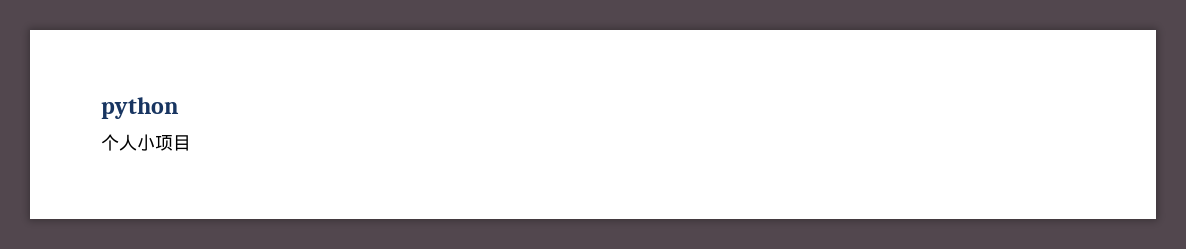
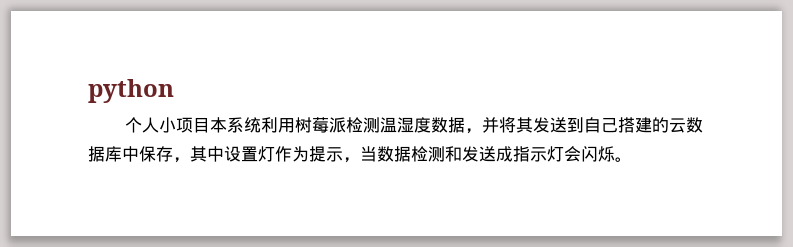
- 个人小项目
+ 个人小项目本系统利用树莓派检测温湿度数据，并将其发送到自己搭建的云数据库中保存，其中设置灯作为提示，当数据检测和发送成指示灯会闪烁。

